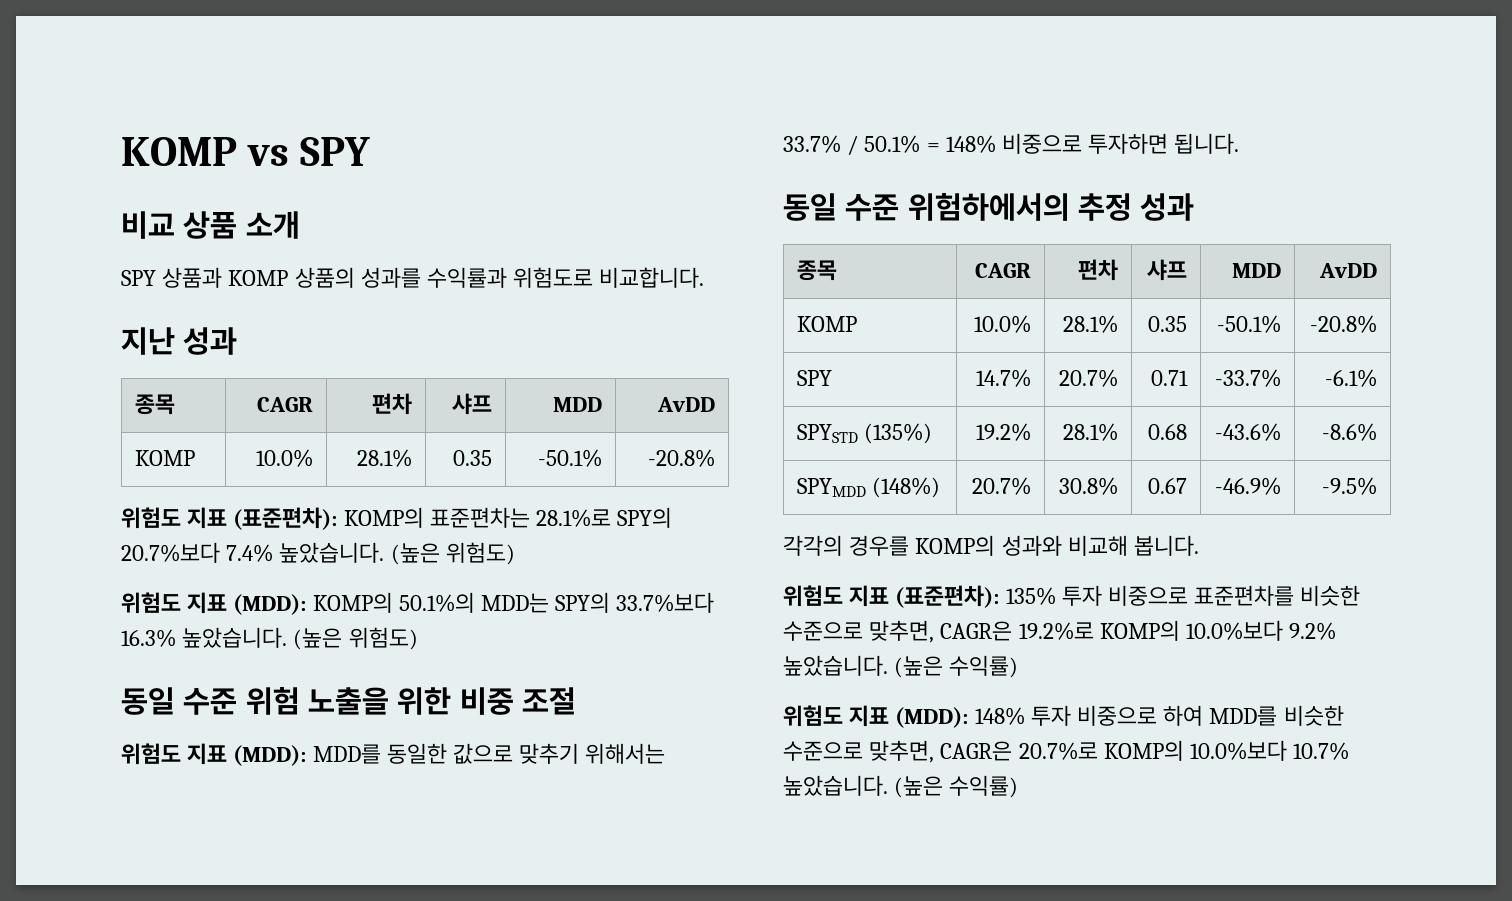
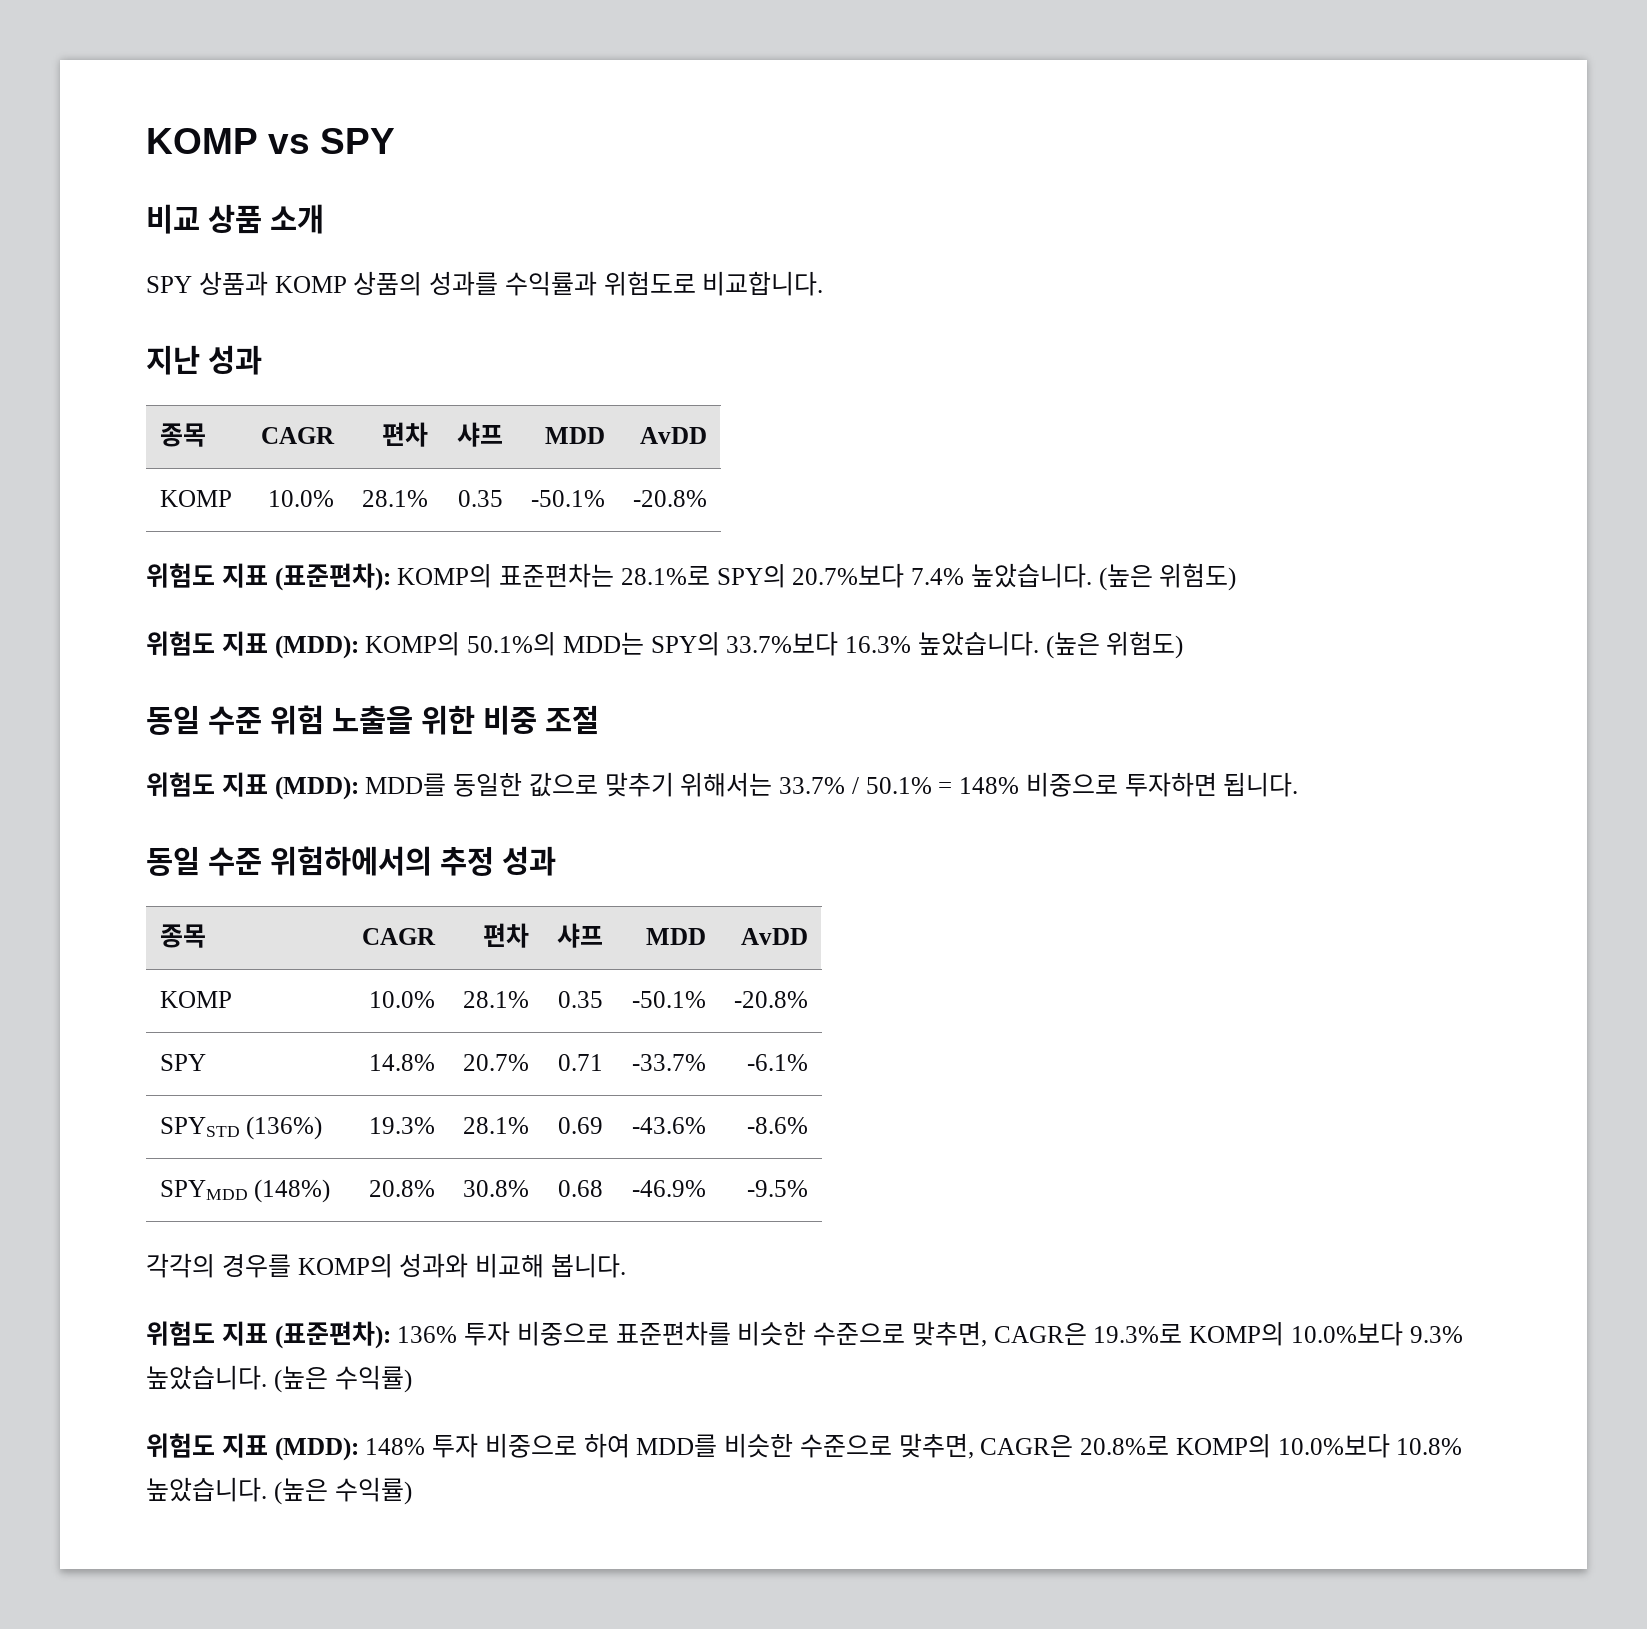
- SPY | 14.7% | 20.7% | 0.71 | -33.7% | -6.1%
+ SPY | 14.8% | 20.7% | 0.71 | -33.7% | -6.1%
- SPYSTD (135%) | 19.2% | 28.1% | 0.68 | -43.6% | -8.6%
+ SPYSTD (136%) | 19.3% | 28.1% | 0.69 | -43.6% | -8.6%
- SPYMDD (148%) | 20.7% | 30.8% | 0.67 | -46.9% | -9.5%
+ SPYMDD (148%) | 20.8% | 30.8% | 0.68 | -46.9% | -9.5%
- 위험도 지표 (표준편차): 135% 투자 비중으로 표준편차를 비슷한 수준으로 맞추면, CAGR은 19.2%로 KOMP의 10.0%보다 9.2% 높았습니다.
+ 위험도 지표 (표준편차): 136% 투자 비중으로 표준편차를 비슷한 수준으로 맞추면, CAGR은 19.3%로 KOMP의 10.0%보다 9.3% 높았습니다.
- 위험도 지표 (MDD): 148% 투자 비중으로 하여 MDD를 비슷한 수준으로 맞추면, CAGR은 20.7%로 KOMP의 10.0%보다 10.7% 높았습니다.
+ 위험도 지표 (MDD): 148% 투자 비중으로 하여 MDD를 비슷한 수준으로 맞추면, CAGR은 20.8%로 KOMP의 10.0%보다 10.8% 높았습니다.

